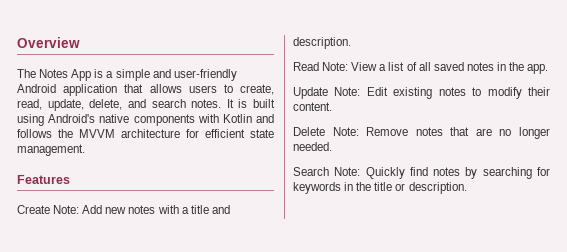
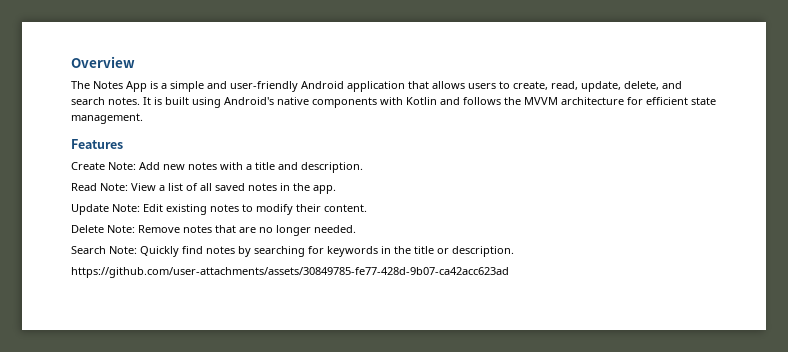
+ https://github.com/user-attachments/assets/30849785-fe77-428d-9b07-ca42acc623ad

